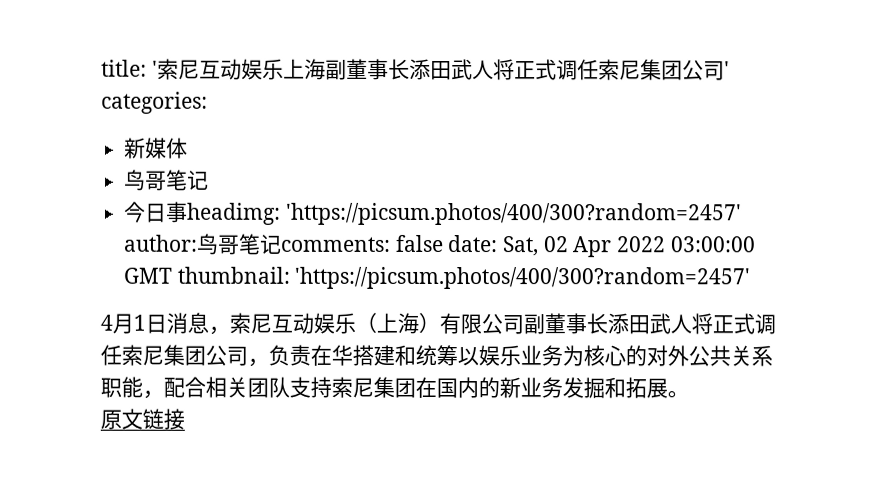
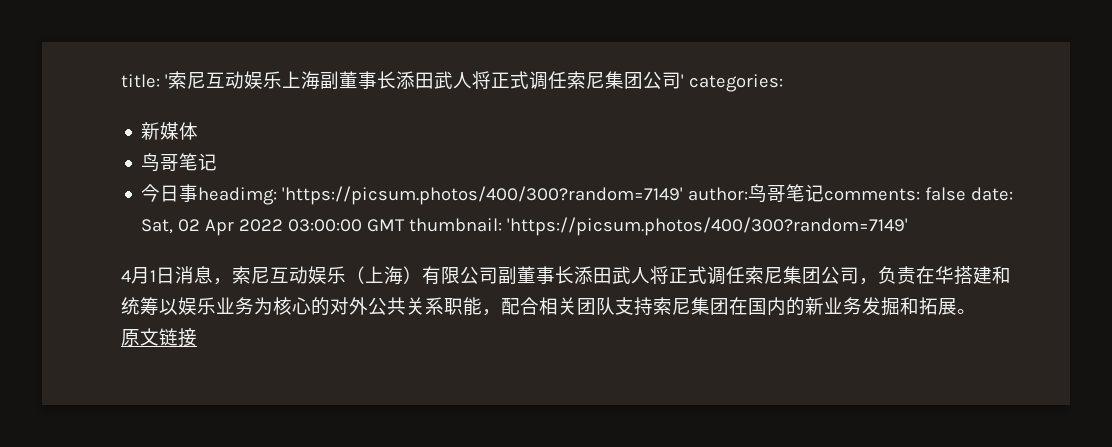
- 今日事headimg: 'https://picsum.photos/400/300?random=2457' author:鸟哥笔记comments: false date: Sat, 02 Apr 2022 03:00:00 GMT thumbnail: 'https://picsum.photos/400/300?random=2457'
+ 今日事headimg: 'https://picsum.photos/400/300?random=7149' author:鸟哥笔记comments: false date: Sat, 02 Apr 2022 03:00:00 GMT thumbnail: 'https://picsum.photos/400/300?random=7149'

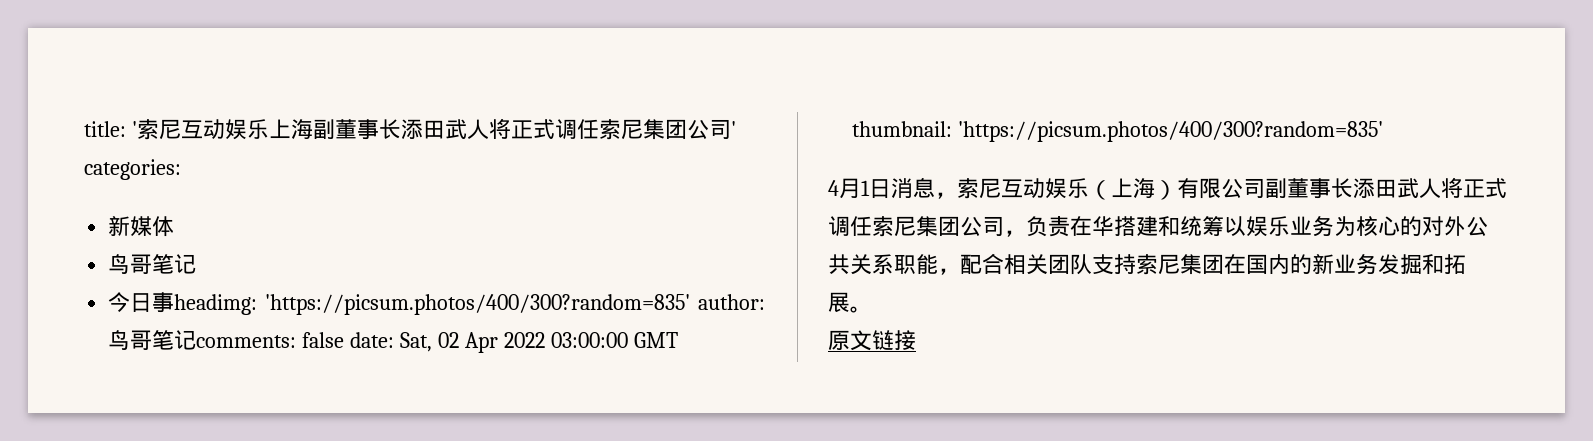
- 今日事headimg: 'https://picsum.photos/400/300?random=7149' author:鸟哥笔记comments: false date: Sat, 02 Apr 2022 03:00:00 GMT thumbnail: 'https://picsum.photos/400/300?random=7149'
+ 今日事headimg: 'https://picsum.photos/400/300?random=835' author:鸟哥笔记comments: false date: Sat, 02 Apr 2022 03:00:00 GMT thumbnail: 'https://picsum.photos/400/300?random=835'

